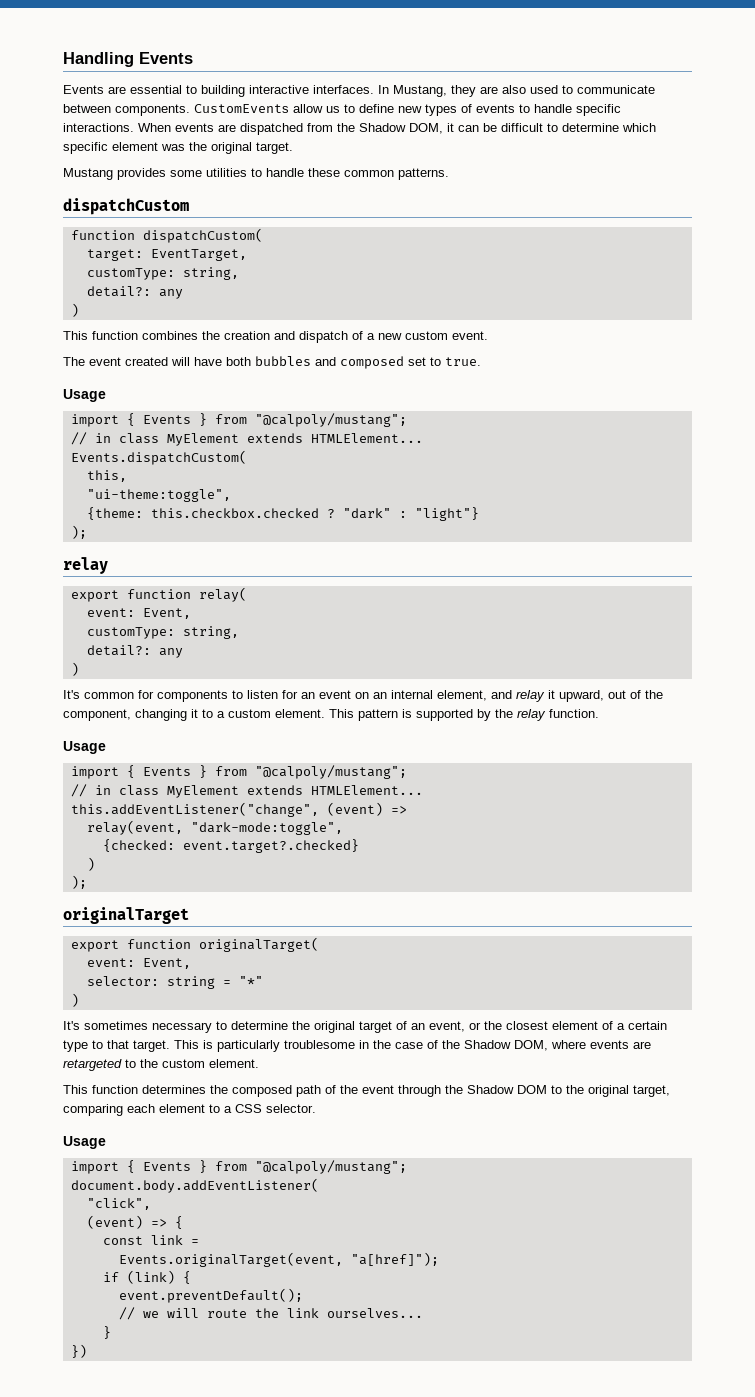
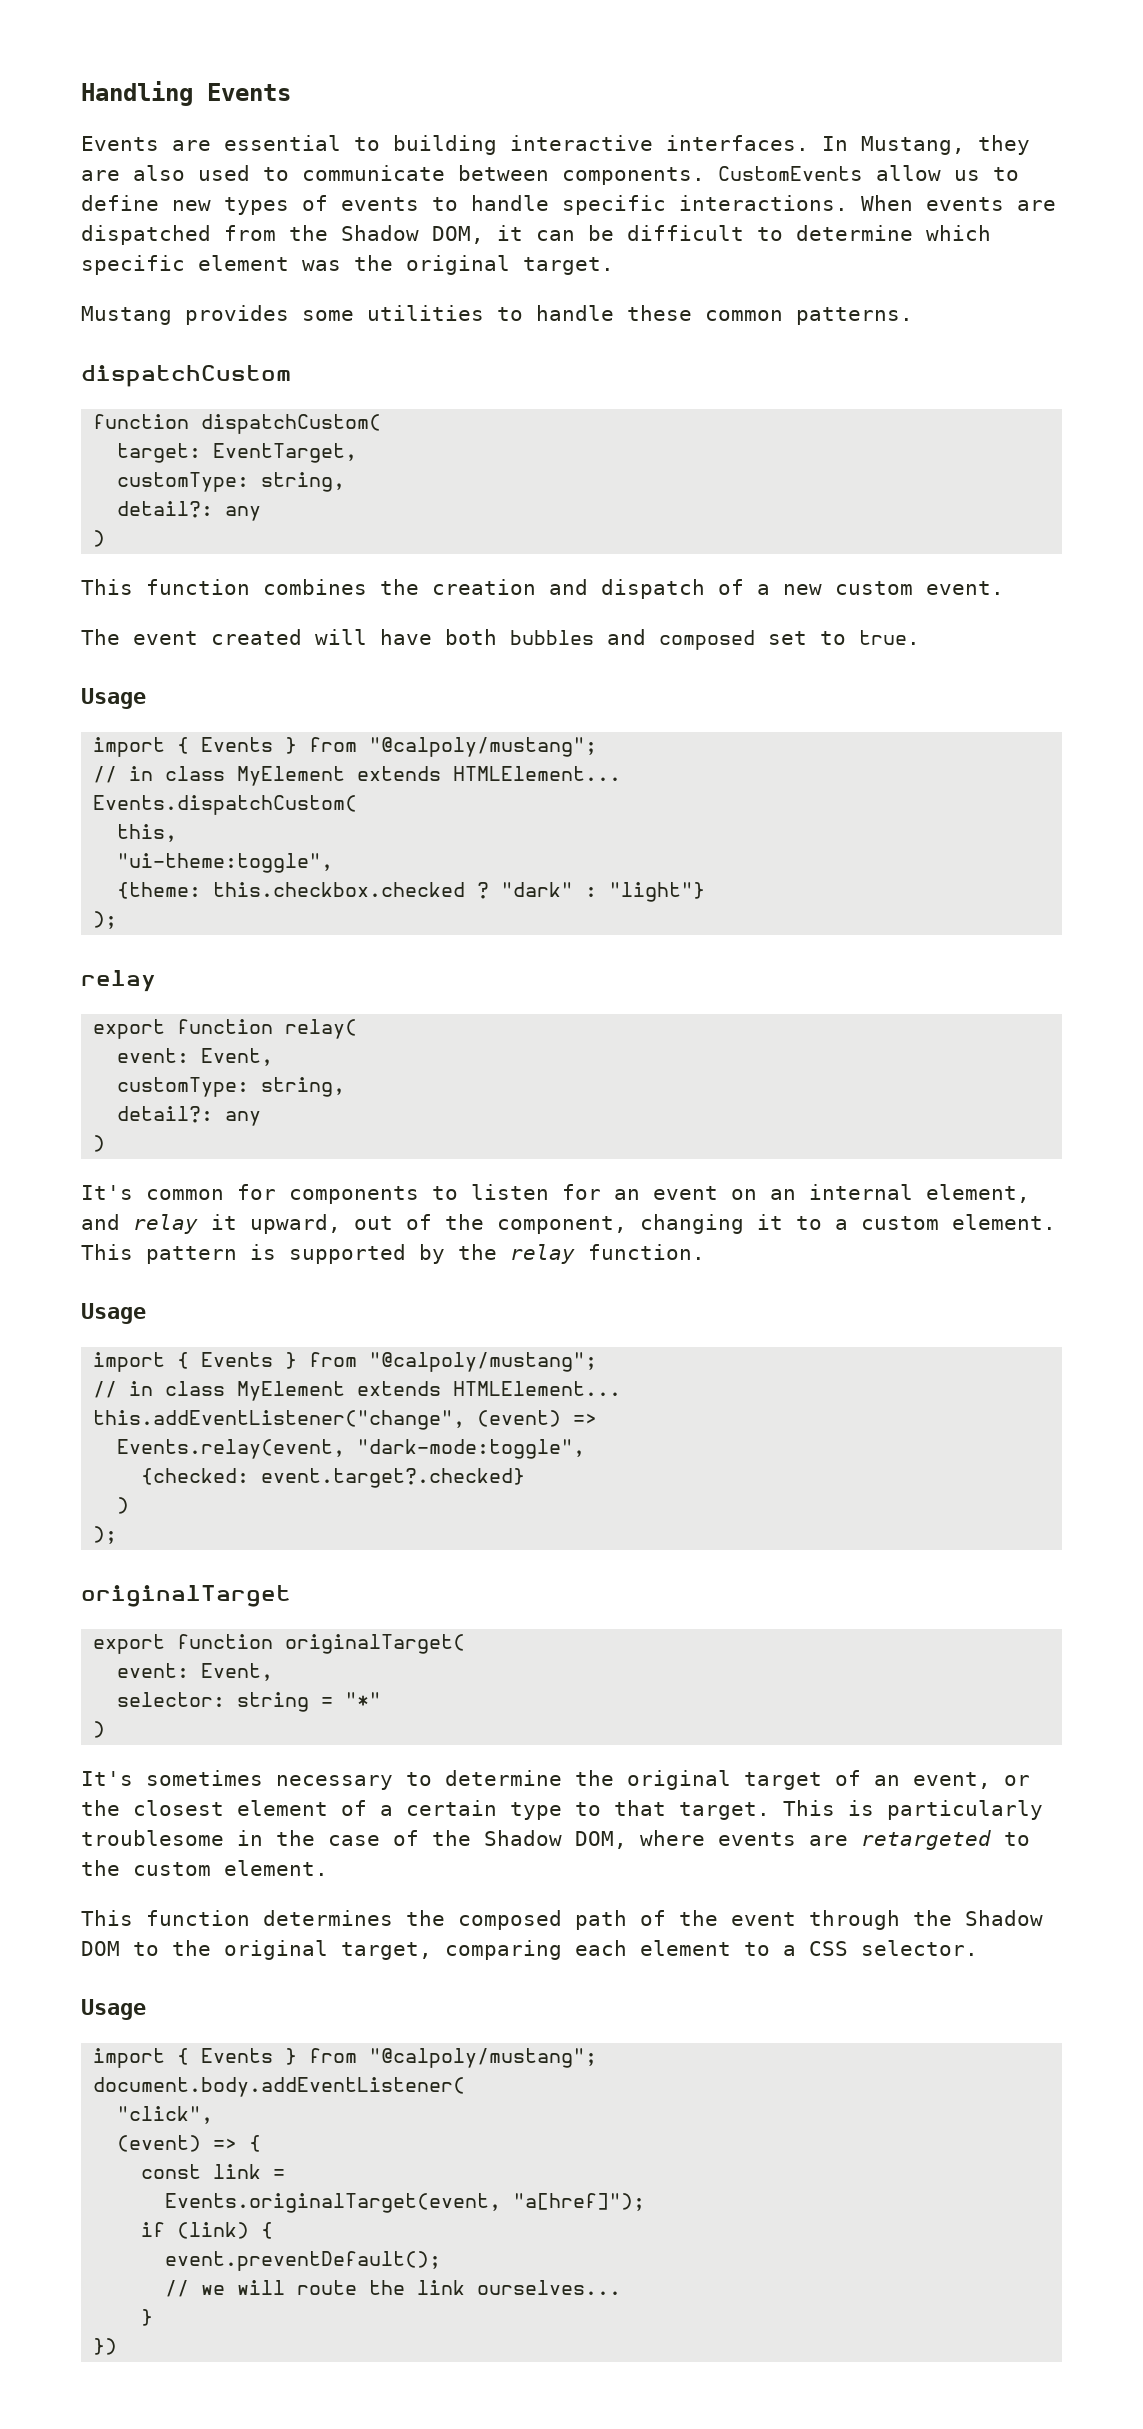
- relay(event, "dark-mode:toggle",
+ Events.relay(event, "dark-mode:toggle",

